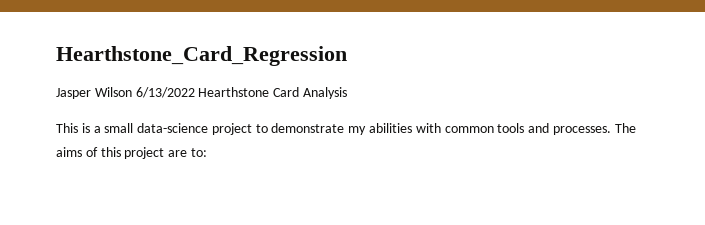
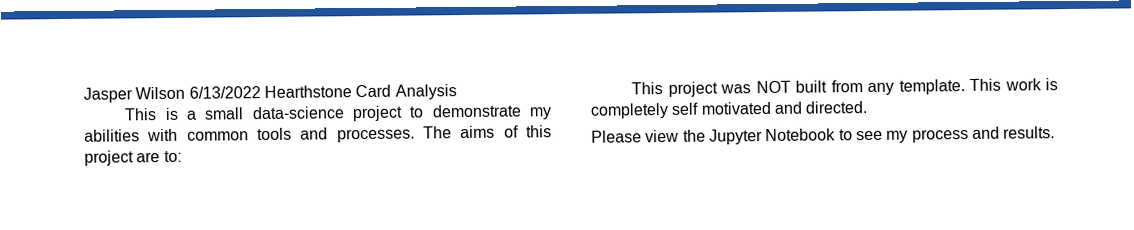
- Hearthstone_Card_Regression
+ This project was NOT built from any template. This work is completely self motivated and directed.
+ Please view the Jupyter Notebook to see my process and results.

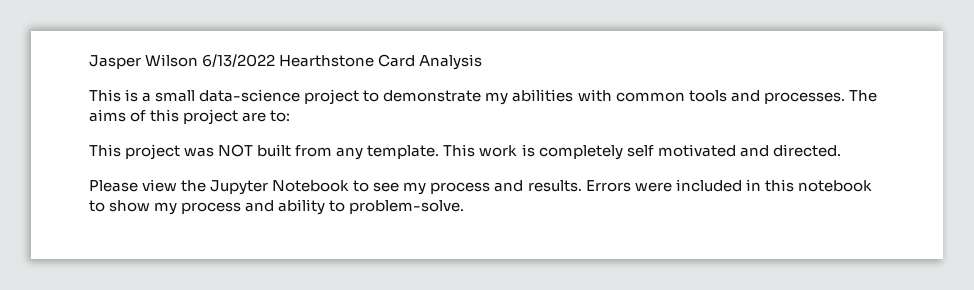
+ Errors were included in this notebook to show my process and ability to problem-solve.

